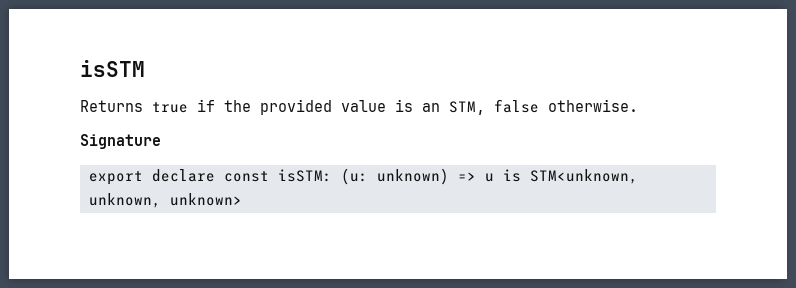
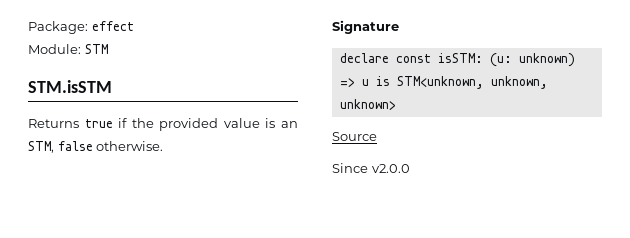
- isSTM
+ Package: effect
+ Module: STM
+ STM.isSTM
- export declare const isSTM: (u: unknown) => u is STM<unknown, unknown, unknown>
+ declare const isSTM: (u: unknown) => u is STM<unknown, unknown, unknown>
+ Source
+ Since v2.0.0

